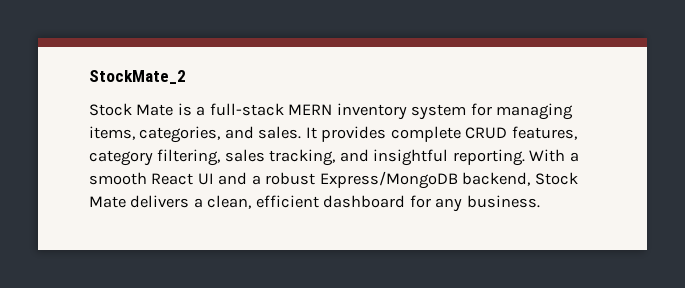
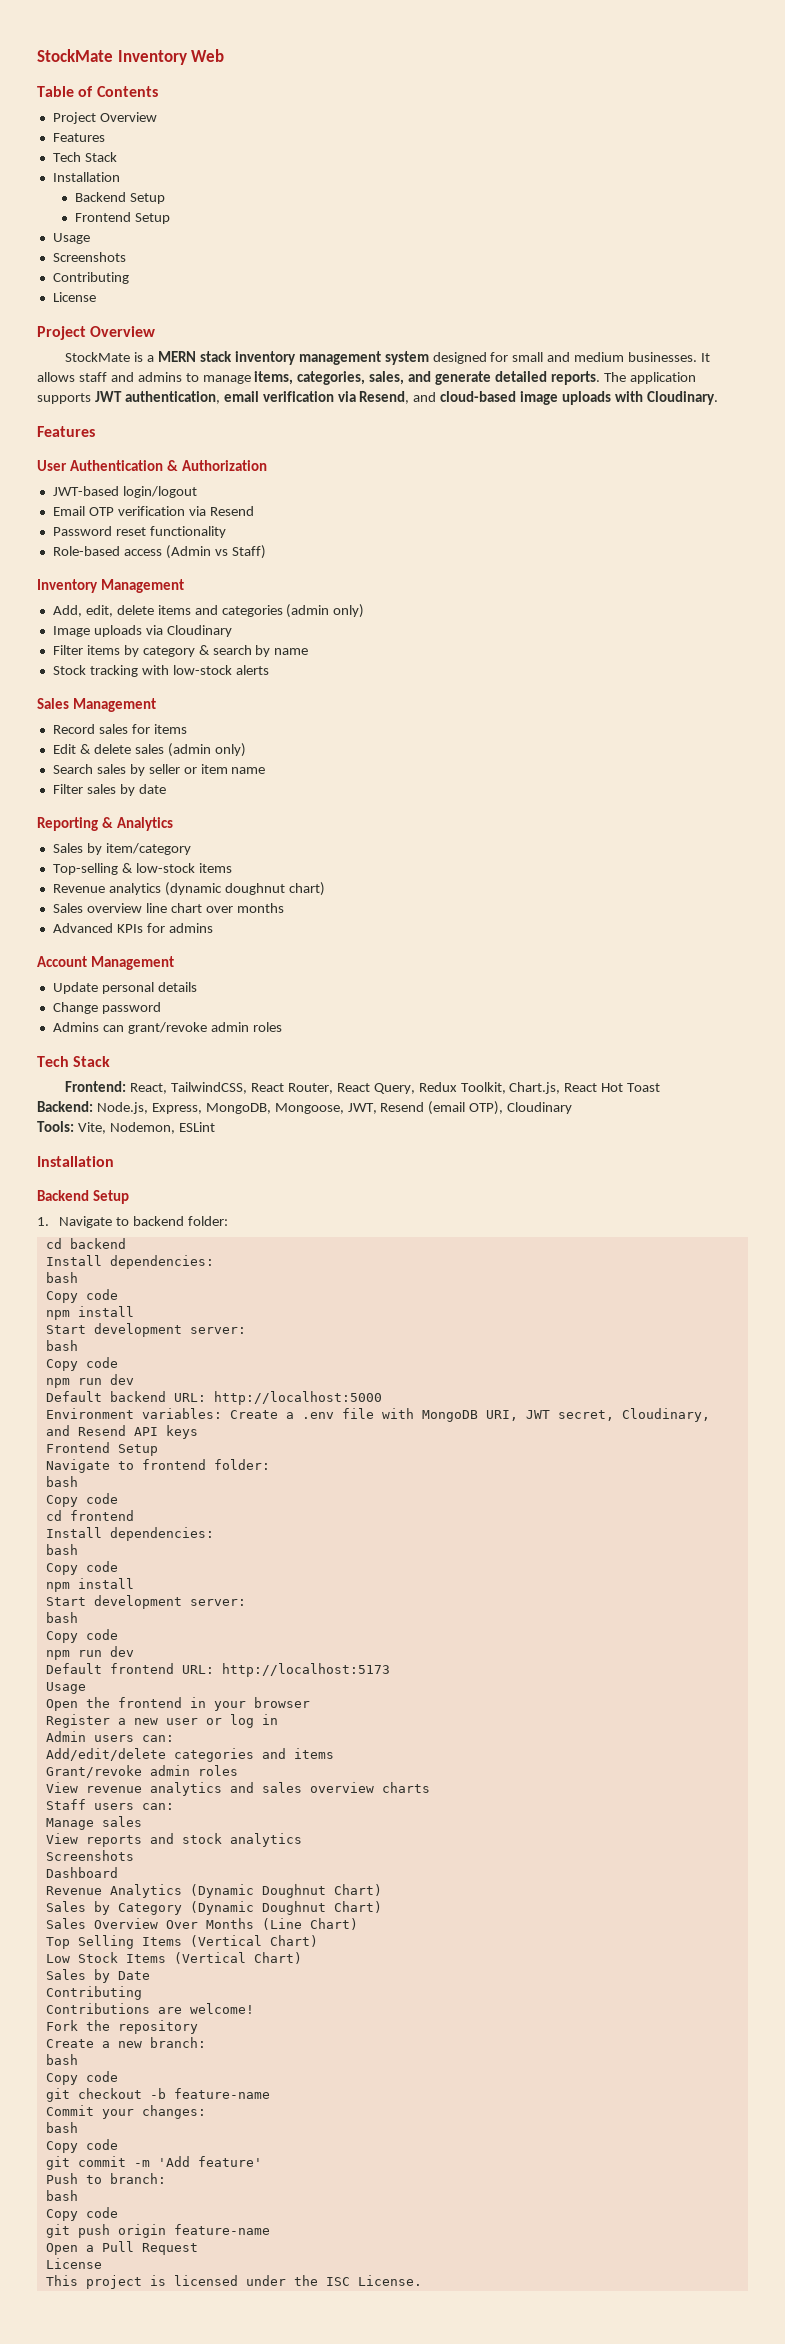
- StockMate_2
- Stock Mate is a full-stack MERN inventory system for managing items, categories, and sales. It provides complete CRUD features, category filtering, sales tracking, and insightful reporting. With a smooth React UI and a robust Express/MongoDB backend, Stock Mate delivers a clean, efficient dashboard for any business.
+ StockMate Inventory Web
+ Table of Contents
+ Project Overview
+ Features
+ Tech Stack
+ Installation
+ Backend Setup
+ Frontend Setup
+ Usage
+ Screenshots
+ Contributing
+ License
+ Project Overview
+ StockMate is a MERN stack inventory management system designed for small and medium businesses. It allows staff and admins to manage items, categories, sales, and generate detailed reports. The application supports JWT authentication, email verification via Resend, and cloud-based image uploads with Cloudinary.
+ Features
+ User Authentication & Authorization
+ JWT-based login/logout
+ Email OTP verification via Resend
+ Password reset functionality
+ Role-based access (Admin vs Staff)
+ Inventory Management
+ Add, edit, delete items and categories (admin only)
+ Image uploads via Cloudinary
+ Filter items by category & search by name
+ Stock tracking with low-stock alerts
+ Sales Management
+ Record sales for items
+ Edit & delete sales (admin only)
+ Search sales by seller or item name
+ Filter sales by date
+ Reporting & Analytics
+ Sales by item/category
+ Top-selling & low-stock items
+ Revenue analytics (dynamic doughnut chart)
+ Sales overview line chart over months
+ Advanced KPIs for admins
+ Account Management
+ Update personal details
+ Change password
+ Admins can grant/revoke admin roles
+ Tech Stack
+ Frontend: React, TailwindCSS, React Router, React Query, Redux Toolkit, Chart.js, React Hot Toast
+ Backend: Node.js, Express, MongoDB, Mongoose, JWT, Resend (email OTP), Cloudinary
+ Tools: Vite, Nodemon, ESLint
+ Installation
+ Backend Setup
+ 1. Navigate to backend folder:
+ cd backend
+ Install dependencies:
+ bash
+ Copy code
+ npm install
+ Start development server:
+ bash
+ Copy code
+ npm run dev
+ Default backend URL: http://localhost:5000
+ Environment variables: Create a .env file with MongoDB URI, JWT secret, Cloudinary, and Resend API keys
+ Frontend Setup
+ Navigate to frontend folder:
+ bash
+ Copy code
+ cd frontend
+ Install dependencies:
+ bash
+ Copy code
+ npm install
+ Start development server:
+ bash
+ Copy code
+ npm run dev
+ Default frontend URL: http://localhost:5173
+ Usage
+ Open the frontend in your browser
+ Register a new user or log in
+ Admin users can:
+ Add/edit/delete categories and items
+ Grant/revoke admin roles
+ View revenue analytics and sales overview charts
+ Staff users can:
+ Manage sales
+ View reports and stock analytics
+ Screenshots
+ Dashboard
+ Revenue Analytics (Dynamic Doughnut Chart)
+ Sales by Category (Dynamic Doughnut Chart)
+ Sales Overview Over Months (Line Chart)
+ Top Selling Items (Vertical Chart)
+ Low Stock Items (Vertical Chart)
+ Sales by Date
+ Contributing
+ Contributions are welcome!
+ Fork the repository
+ Create a new branch:
+ bash
+ Copy code
+ git checkout -b feature-name
+ Commit your changes:
+ bash
+ Copy code
+ git commit -m 'Add feature'
+ Push to branch:
+ bash
+ Copy code
+ git push origin feature-name
+ Open a Pull Request
+ License
+ This project is licensed under the ISC License.

